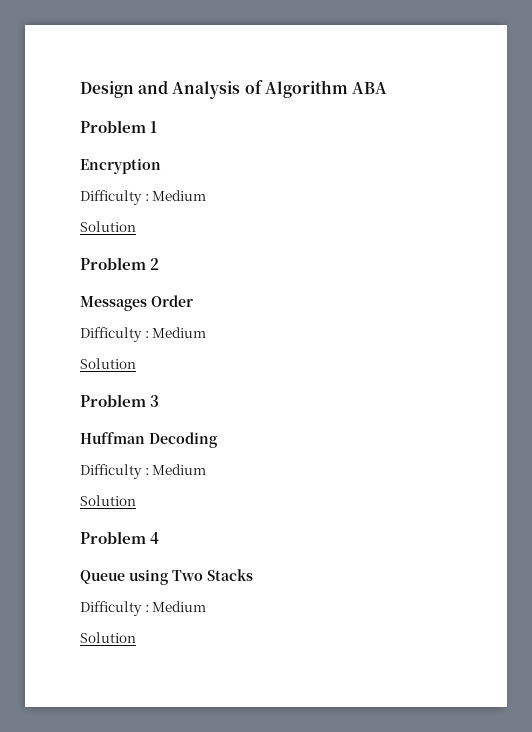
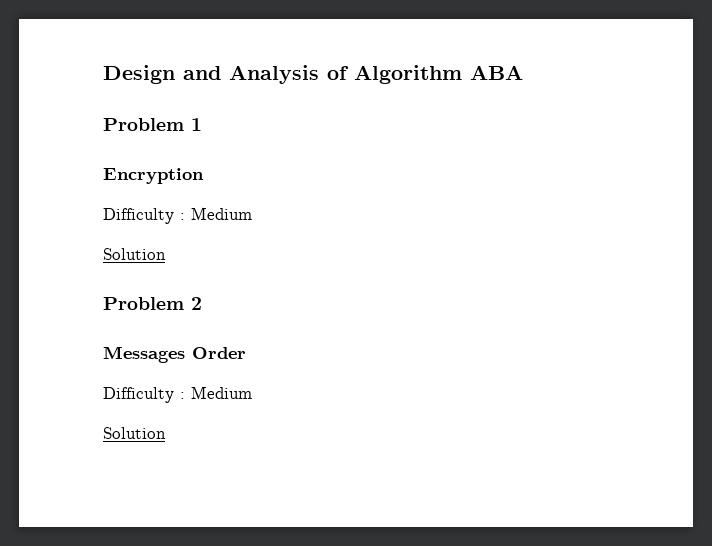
- Problem 3
- Huffman Decoding
- Difficulty : Medium
- Solution
- Problem 4
- Queue using Two Stacks
- Difficulty : Medium
- Solution

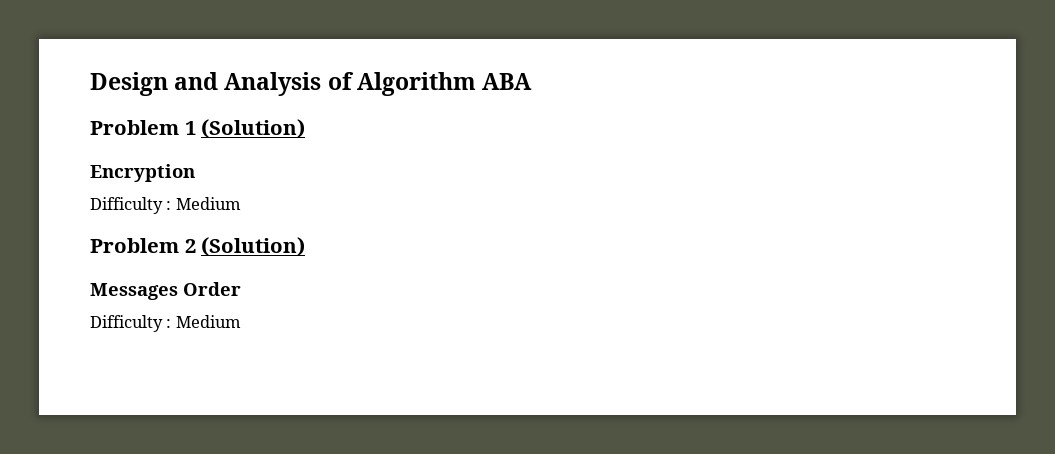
- Problem 1
+ Problem 1 (Solution)
  Encryption
  Difficulty : Medium
- Solution
- Problem 2
+ Problem 2 (Solution)
  Messages Order
  Difficulty : Medium
- Solution

